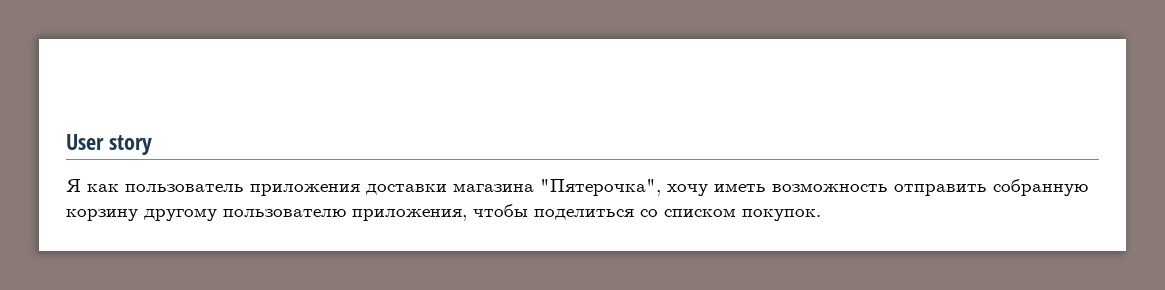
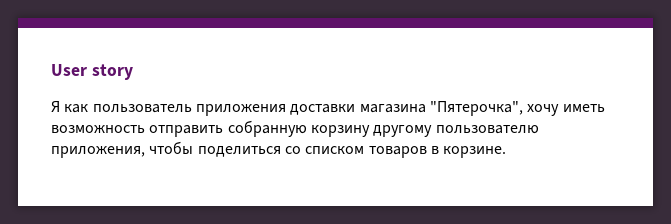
- Я как пользователь приложения доставки магазина "Пятерочка", хочу иметь возможность отправить собранную корзину другому пользователю приложения, чтобы поделиться со списком покупок.
+ Я как пользователь приложения доставки магазина "Пятерочка", хочу иметь возможность отправить собранную корзину другому пользователю приложения, чтобы поделиться со списком товаров в корзине.

